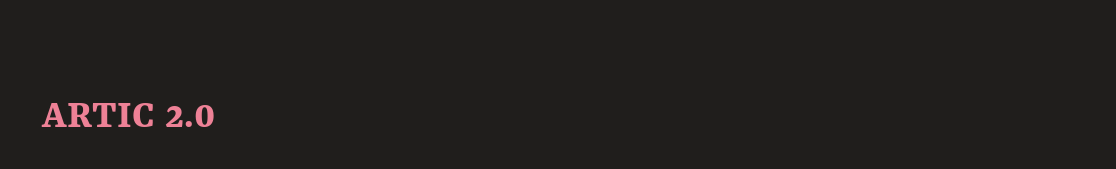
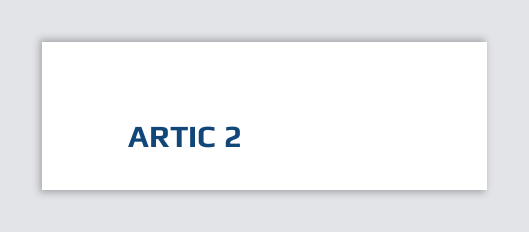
- ARTIC 2.0
+ ARTIC 2

